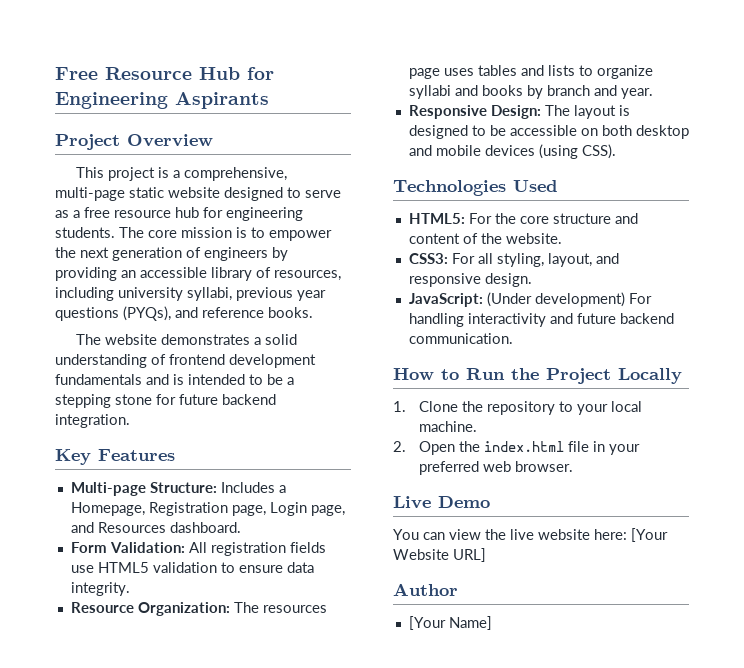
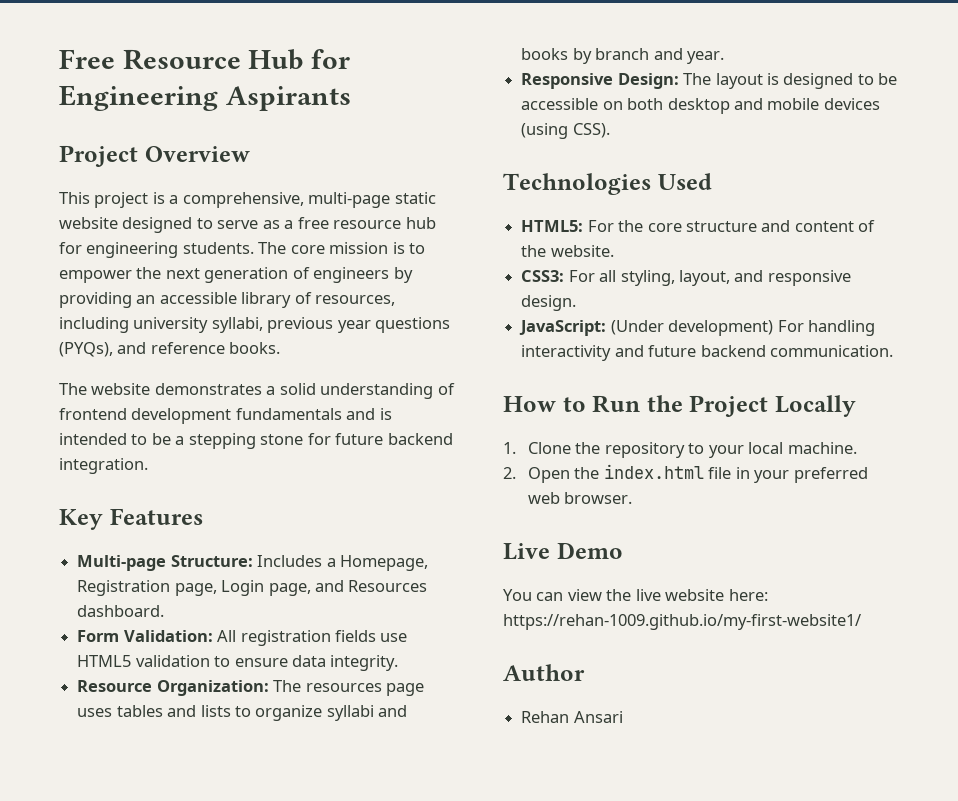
- You can view the live website here: [Your Website URL]
+ You can view the live website here: https://rehan-1009.github.io/my-first-website1/
- [Your Name]
+ Rehan Ansari

